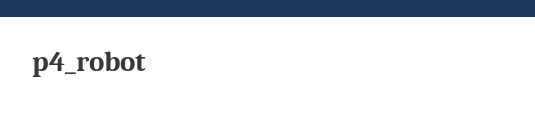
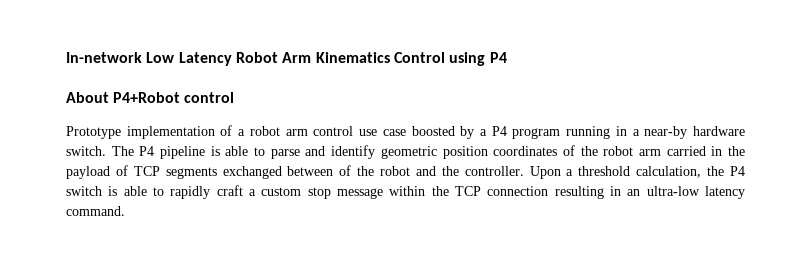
- p4_robot
+ In-network Low Latency Robot Arm Kinematics Control using P4
+ About P4+Robot control
+ Prototype implementation of a robot arm control use case boosted by a P4 program running in a near-by hardware switch. The P4 pipeline is able to parse and identify geometric position coordinates of the robot arm carried in the payload of TCP segments exchanged between of the robot and the controller. Upon a threshold calculation, the P4 switch is able to rapidly craft a custom stop message within the TCP connection resulting in an ultra-low latency command.

